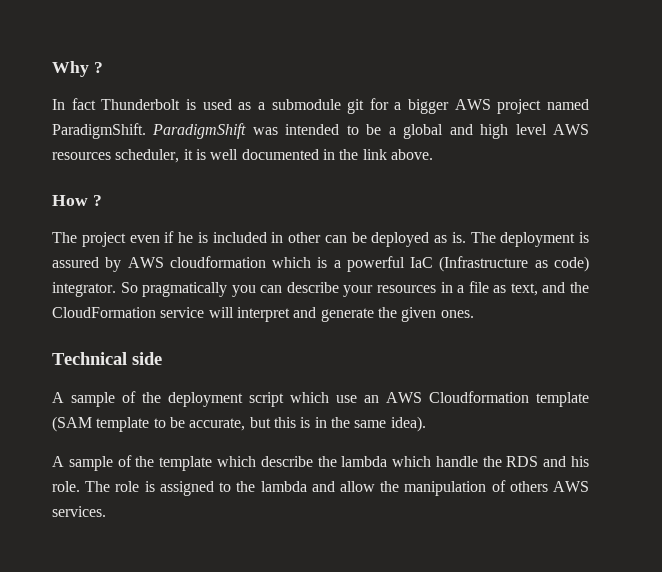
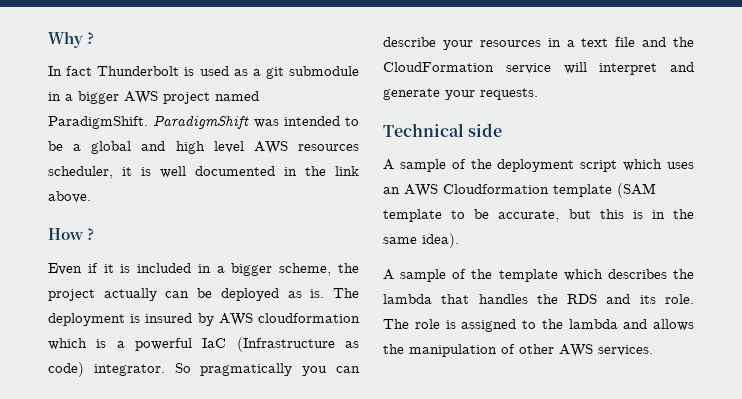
- In fact Thunderbolt is used as a submodule git for a bigger AWS project named ParadigmShift.
+ In fact Thunderbolt is used as a git submodule in a bigger AWS project named ParadigmShift.
- The project even if he is included in other can be deployed as is.
+ Even if it is included in a bigger scheme, the project actually can be deployed as is.
- The deployment is assured by AWS cloudformation which is a powerful IaC (Infrastructure as code) integrator.
+ The deployment is insured by AWS cloudformation which is a powerful IaC (Infrastructure as code) integrator.
- So pragmatically you can describe your resources in a file as text, and the CloudFormation service will interpret and generate the given ones.
+ So pragmatically you can describe your resources in a text file and the CloudFormation service will interpret and generate your requests.
- A sample of the deployment script which use an AWS Cloudformation template (SAM template to be accurate, but this is in the same idea).
+ A sample of the deployment script which uses an AWS Cloudformation template (SAM template to be accurate, but this is in the same idea).
- A sample of the template which describe the lambda which handle the RDS and his role.
+ A sample of the template which describes the lambda that handles the RDS and its role.
- The role is assigned to the lambda and allow the manipulation of others AWS services.
+ The role is assigned to the lambda and allows the manipulation of other AWS services.

